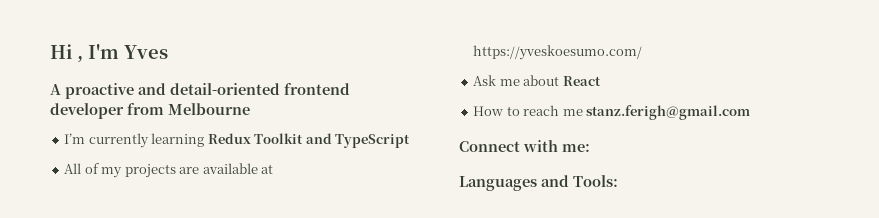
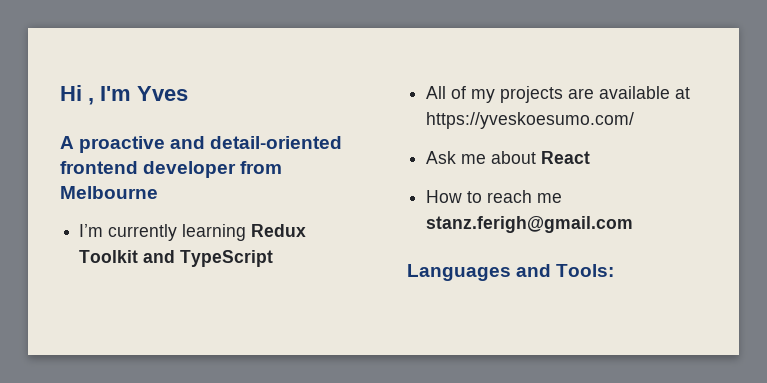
- Connect with me:

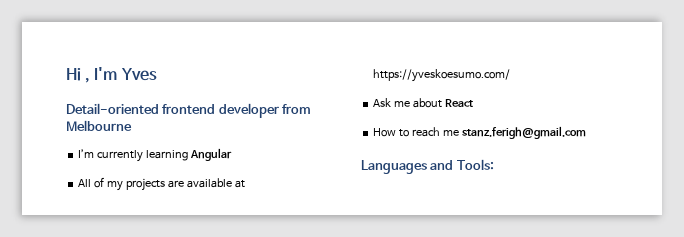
- A proactive and detail-oriented frontend developer from Melbourne
+ Detail-oriented frontend developer from Melbourne
- I’m currently learning Redux Toolkit and TypeScript
+ I’m currently learning Angular

